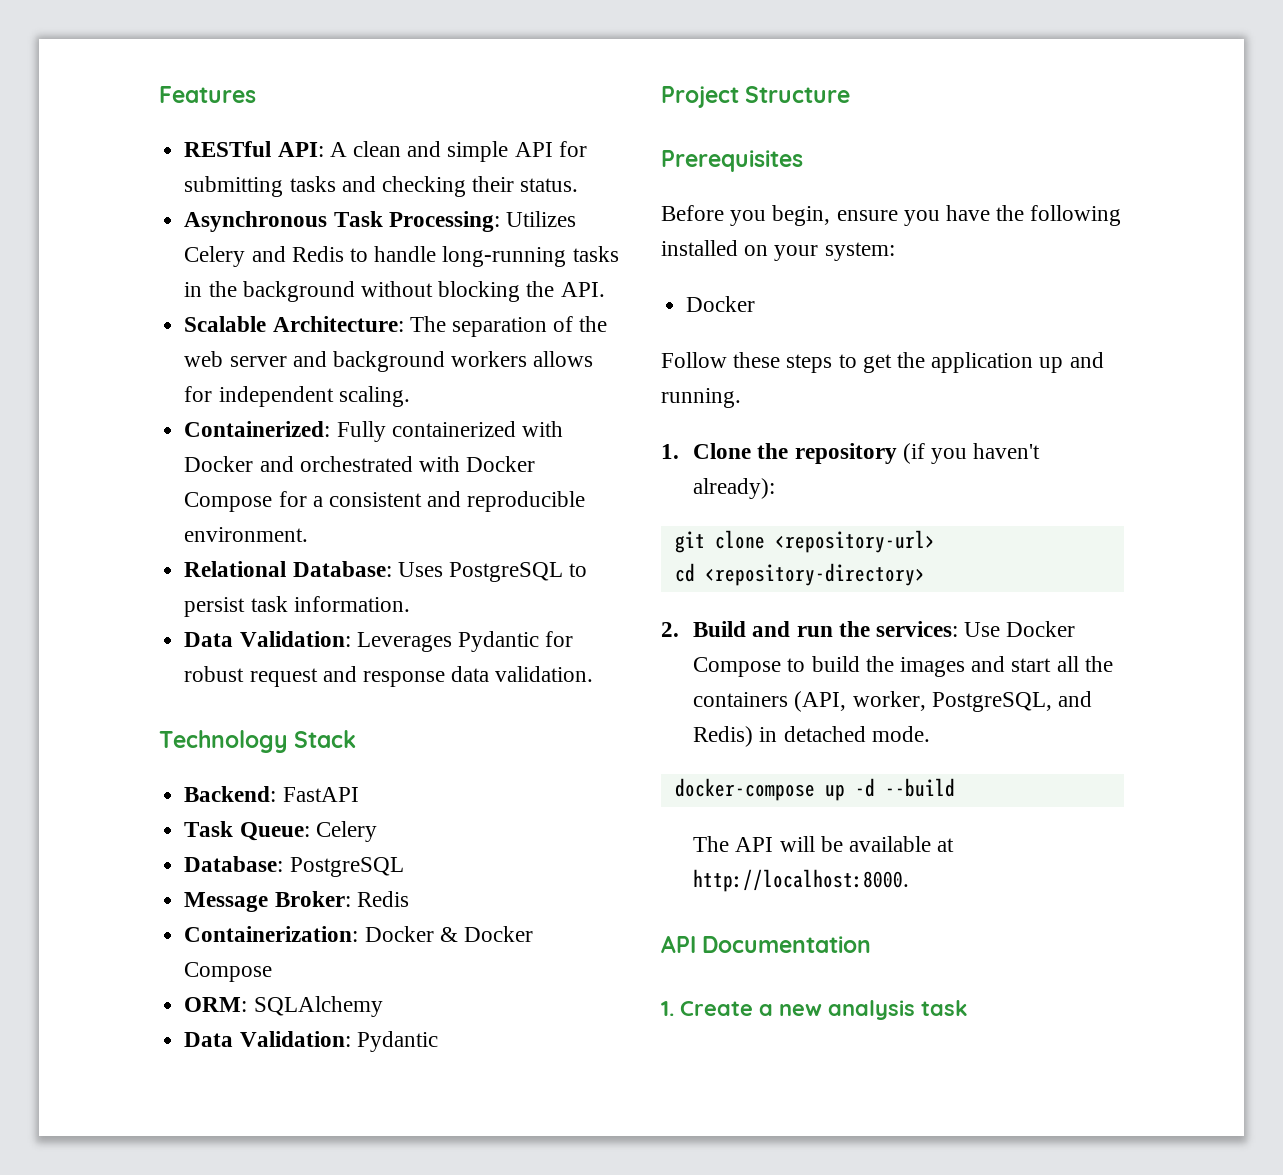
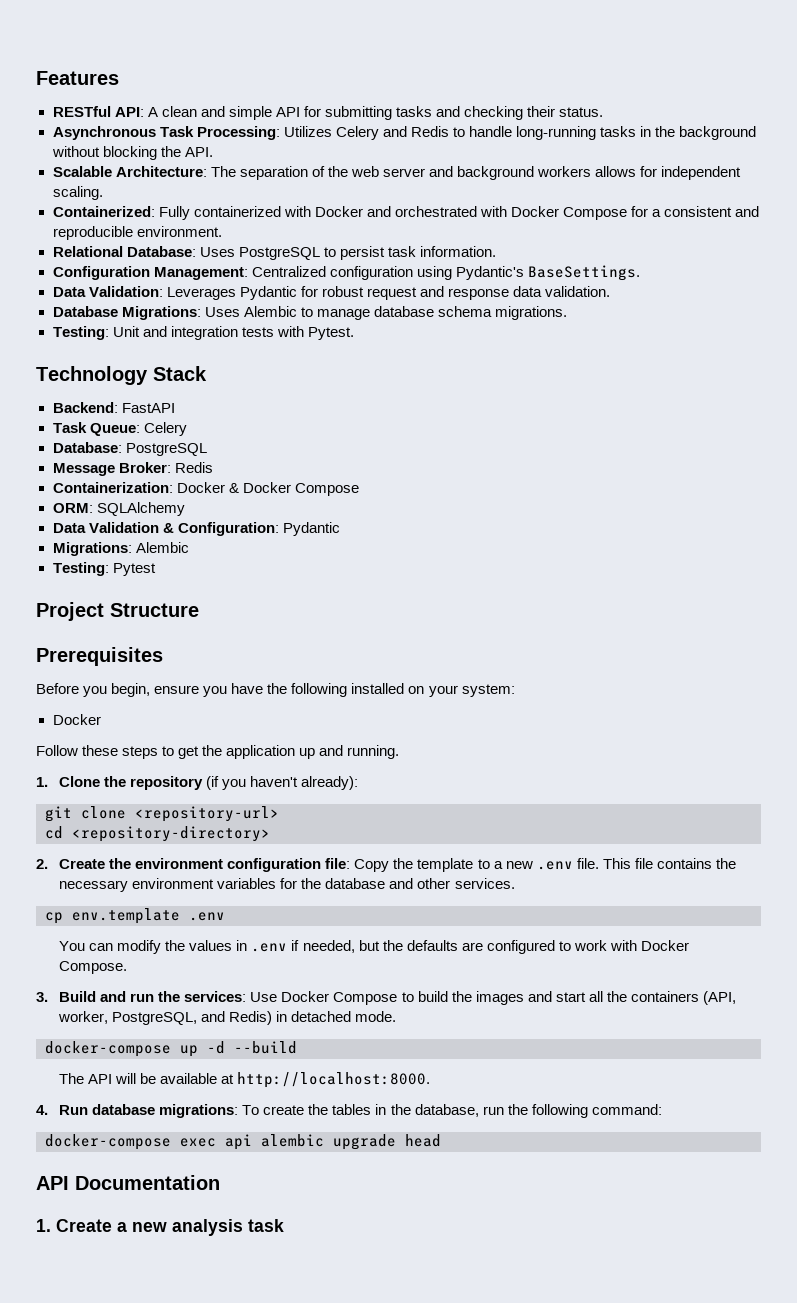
+ Configuration Management: Centralized configuration using Pydantic's BaseSettings.
+ Database Migrations: Uses Alembic to manage database schema migrations.
+ Testing: Unit and integration tests with Pytest.
- Data Validation: Pydantic
+ Data Validation & Configuration: Pydantic
+ Migrations: Alembic
+ Testing: Pytest
- 2. Build and run the services: Use Docker Compose to build the images and start all the containers (API, worker, PostgreSQL, and Redis) in detached mode.
+ 2. Create the environment configuration file: Copy the template to a new .env file. This file contains the necessary environment variables for the database and other services.
+ cp env.template .env
+ You can modify the values in .env if needed, but the defaults are configured to work with Docker Compose.
+ 3. Build and run the services: Use Docker Compose to build the images and start all the containers (API, worker, PostgreSQL, and Redis) in detached mode.
+ 4. Run database migrations: To create the tables in the database, run the following command:
+ docker-compose exec api alembic upgrade head

